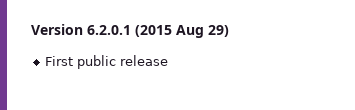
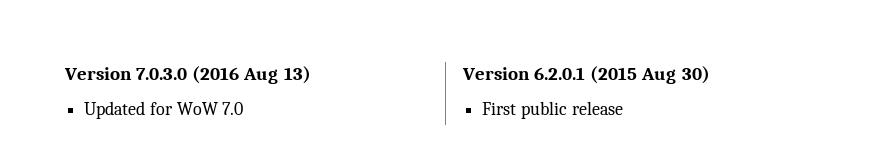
- Version 6.2.0.1 (2015 Aug 29)
+ Version 7.0.3.0 (2016 Aug 13)
+ Updated for WoW 7.0
+ Version 6.2.0.1 (2015 Aug 30)

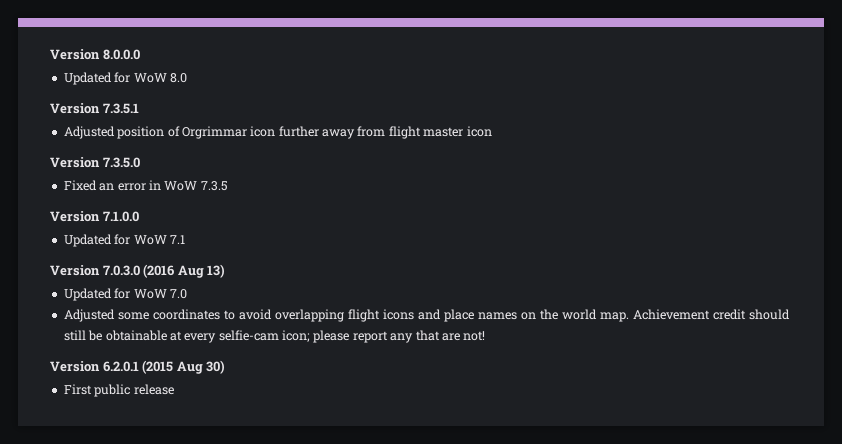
+ Version 8.0.0.0
+ Updated for WoW 8.0
+ Version 7.3.5.1
+ Adjusted position of Orgrimmar icon further away from flight master icon
+ Version 7.3.5.0
+ Fixed an error in WoW 7.3.5
+ Version 7.1.0.0
+ Updated for WoW 7.1
+ Adjusted some coordinates to avoid overlapping flight icons and place names on the world map. Achievement credit should still be obtainable at every selfie-cam icon; please report any that are not!

